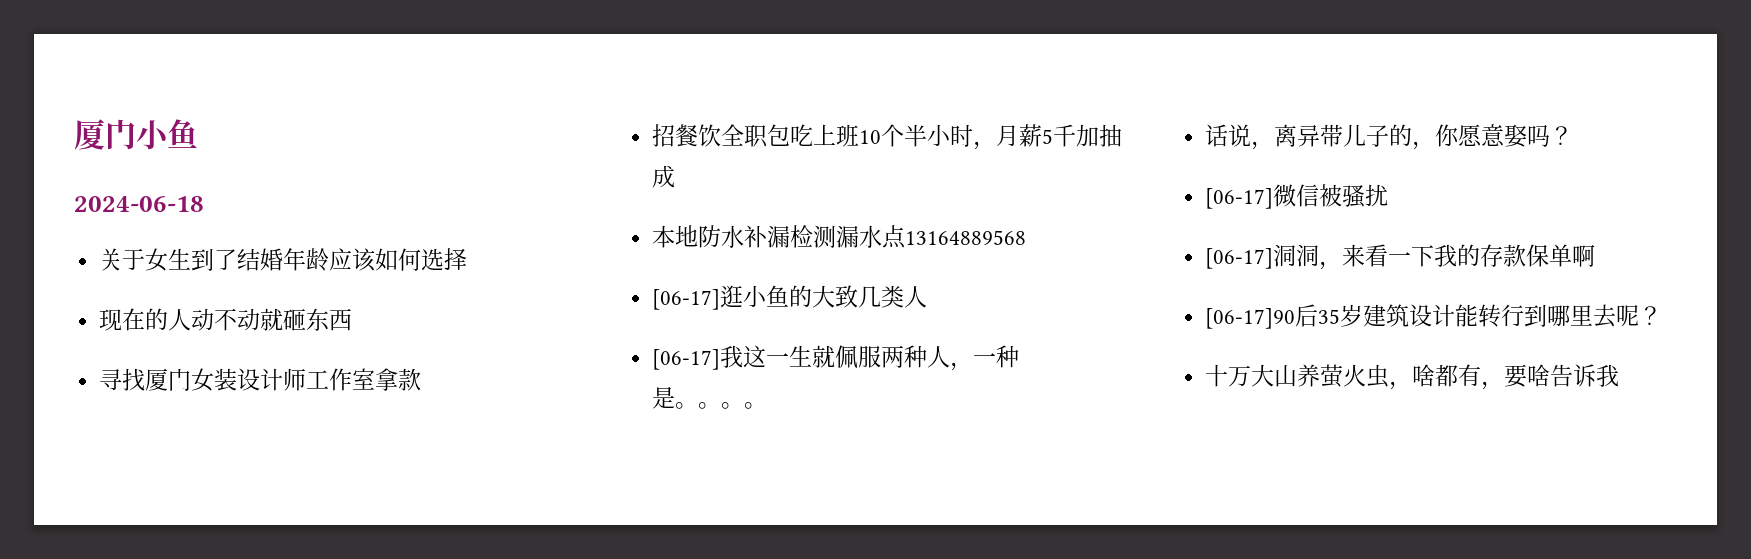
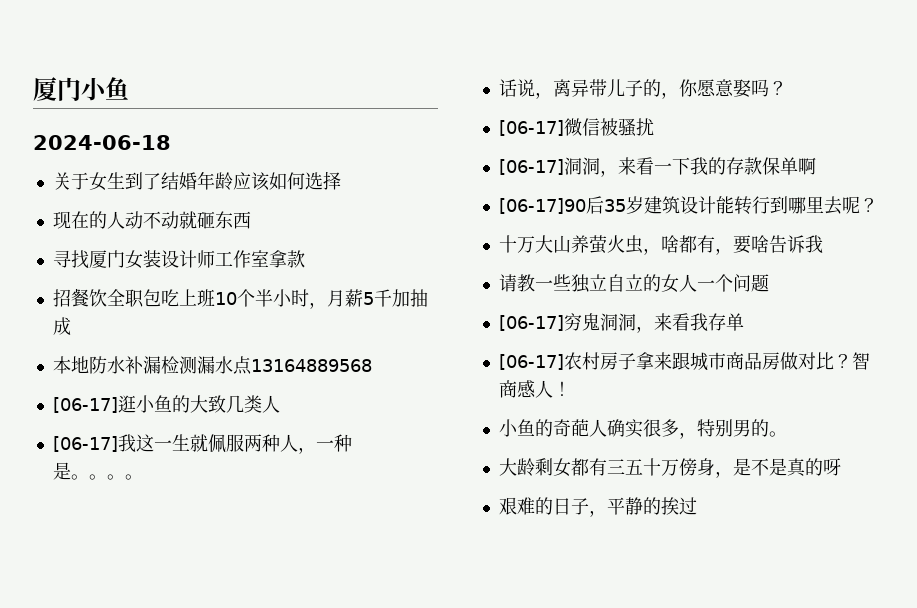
+ 请教一些独立自立的女人一个问题
+ [06-17]穷鬼洞洞，来看我存单
+ [06-17]农村房子拿来跟城市商品房做对比？智商感人！
+ 小鱼的奇葩人确实很多，特别男的。
+ 大龄剩女都有三五十万傍身，是不是真的呀
+ 艰难的日子，平静的挨过

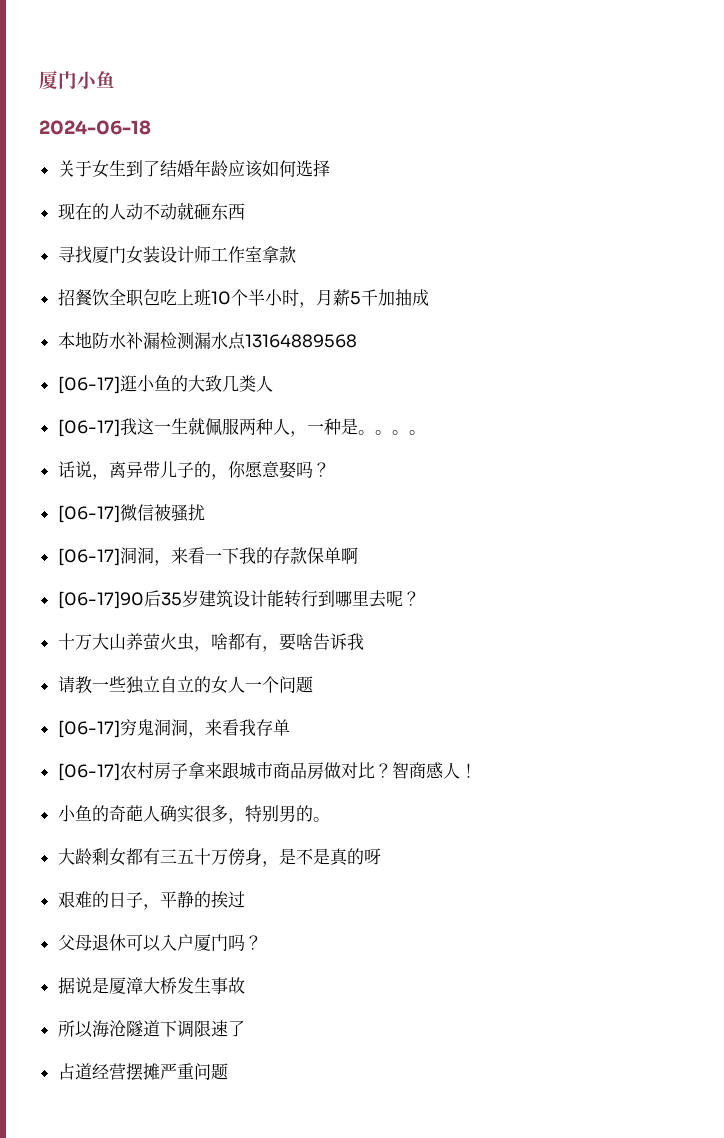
+ 父母退休可以入户厦门吗？
+ 据说是厦漳大桥发生事故
+ 所以海沧隧道下调限速了
+ 占道经营摆摊严重问题

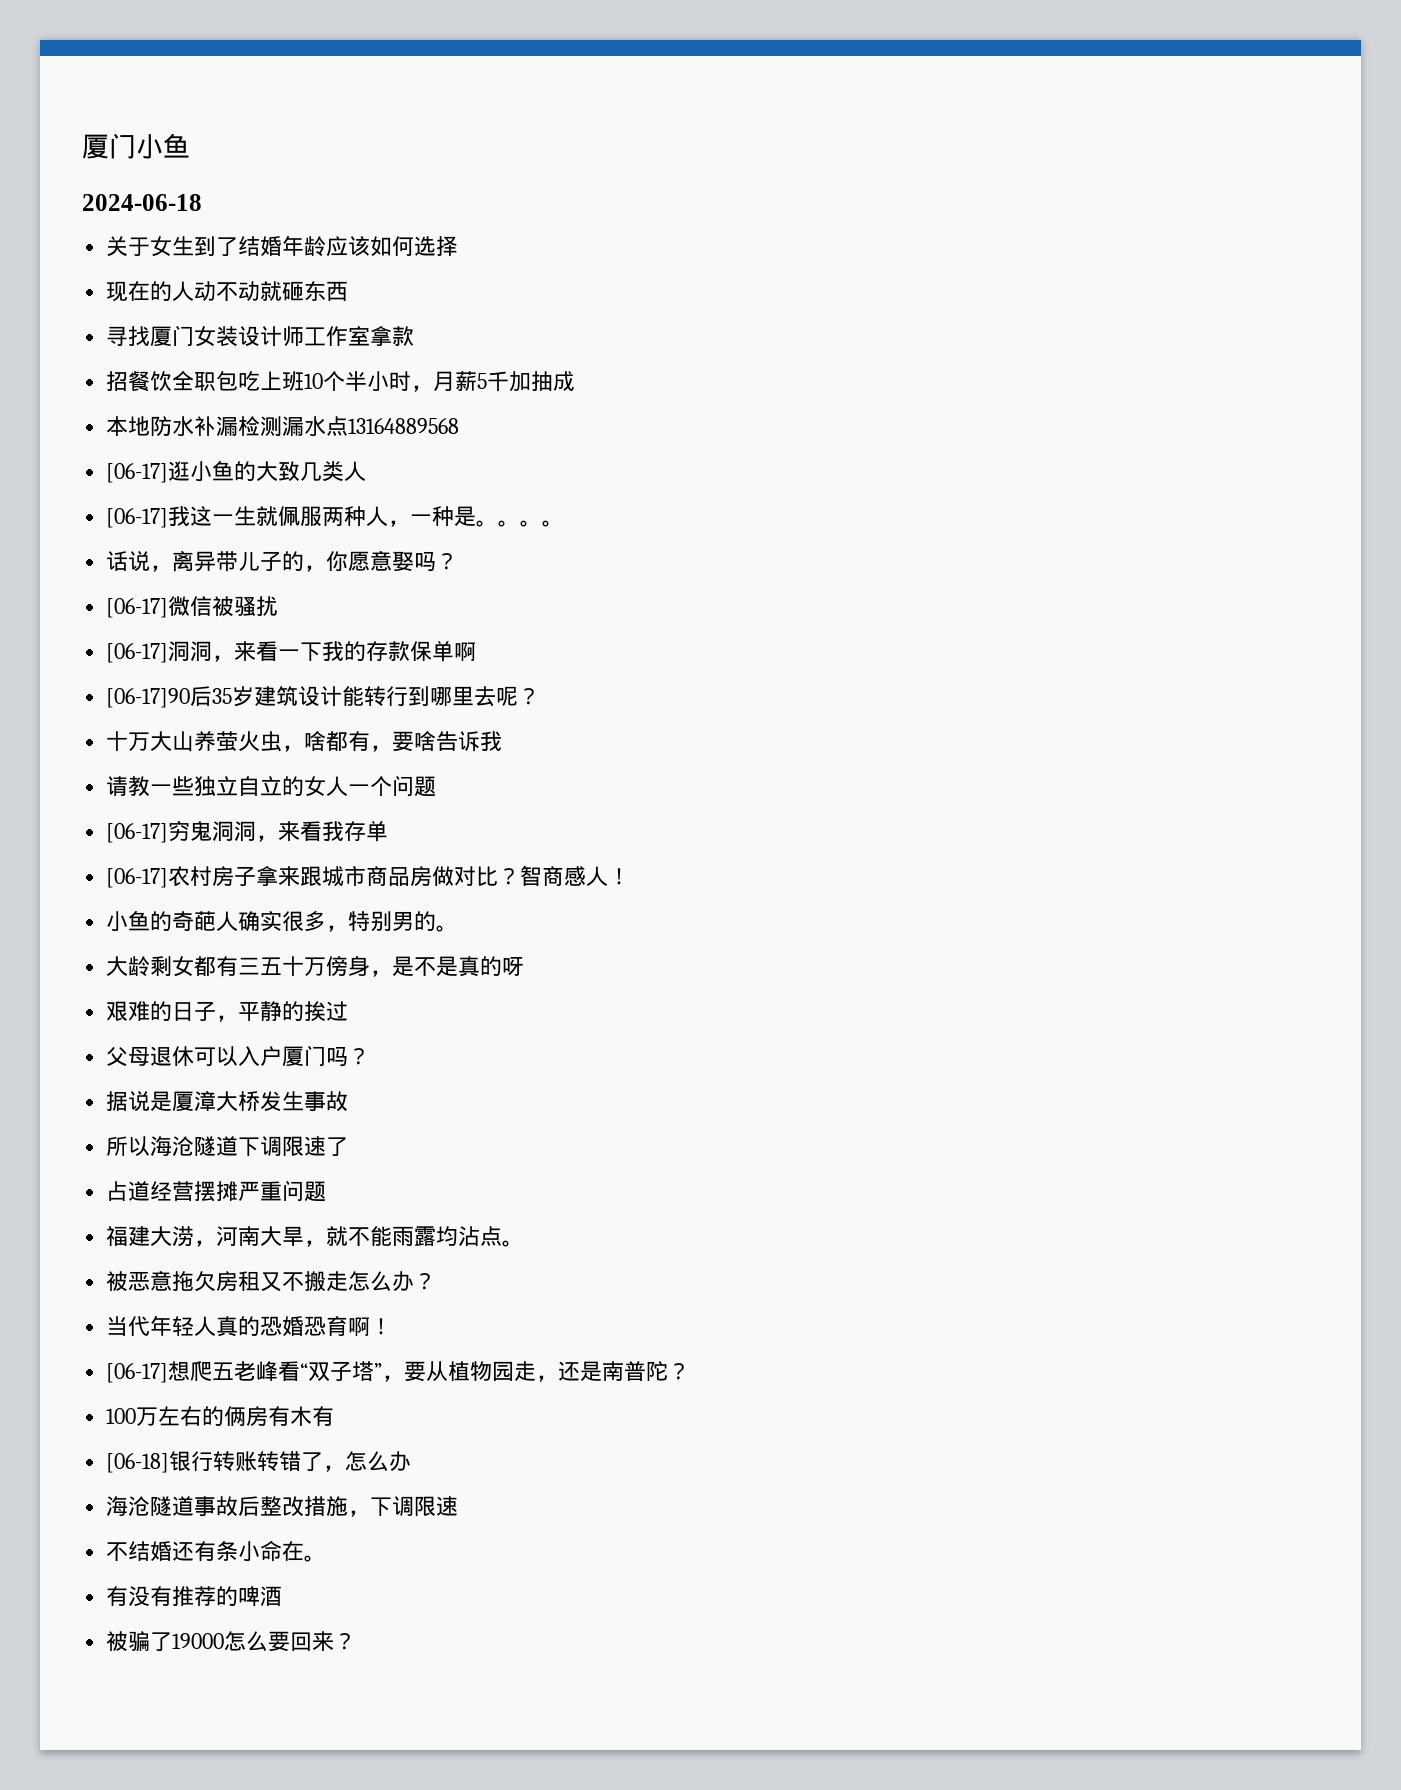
+ 福建大涝，河南大旱，就不能雨露均沾点。
+ 被恶意拖欠房租又不搬走怎么办？
+ 当代年轻人真的恐婚恐育啊！
+ [06-17]想爬五老峰看“双子塔”，要从植物园走，还是南普陀？
+ 100万左右的俩房有木有
+ [06-18]银行转账转错了，怎么办
+ 海沧隧道事故后整改措施，下调限速
+ 不结婚还有条小命在。
+ 有没有推荐的啤酒
+ 被骗了19000怎么要回来？

